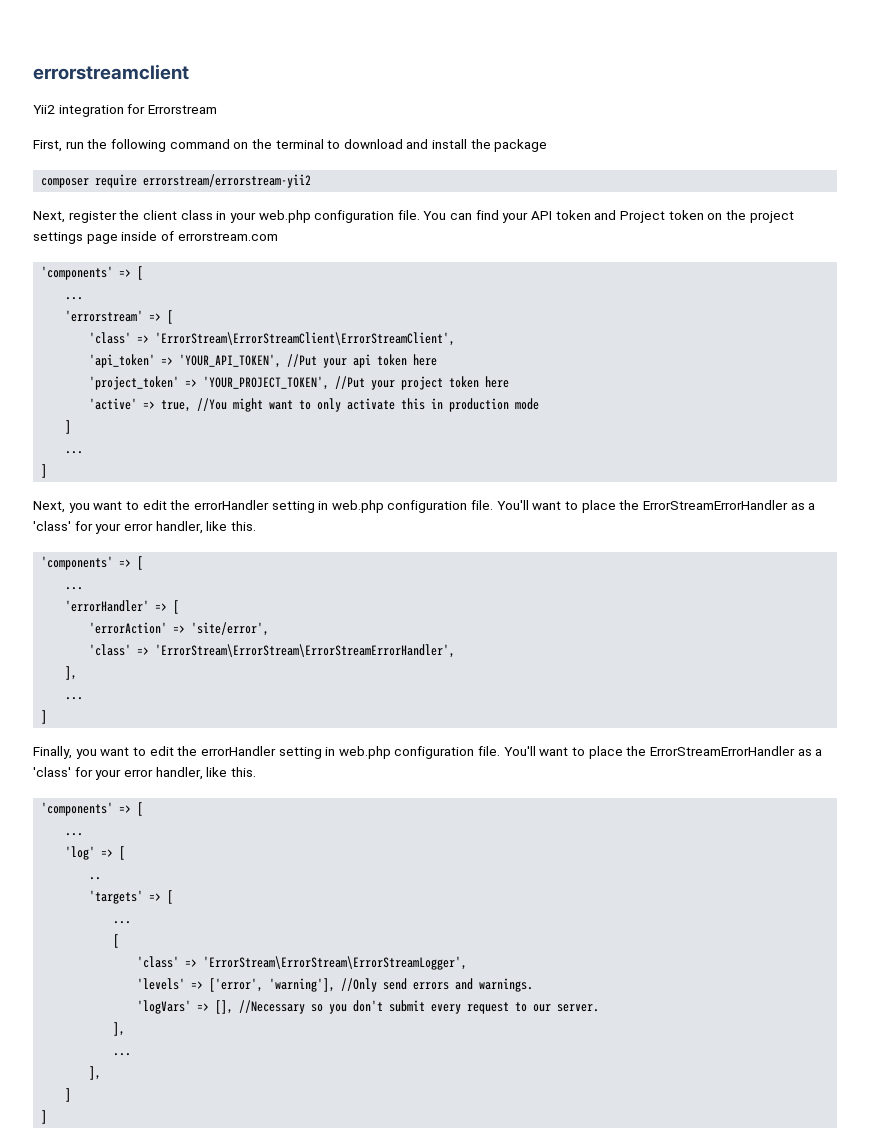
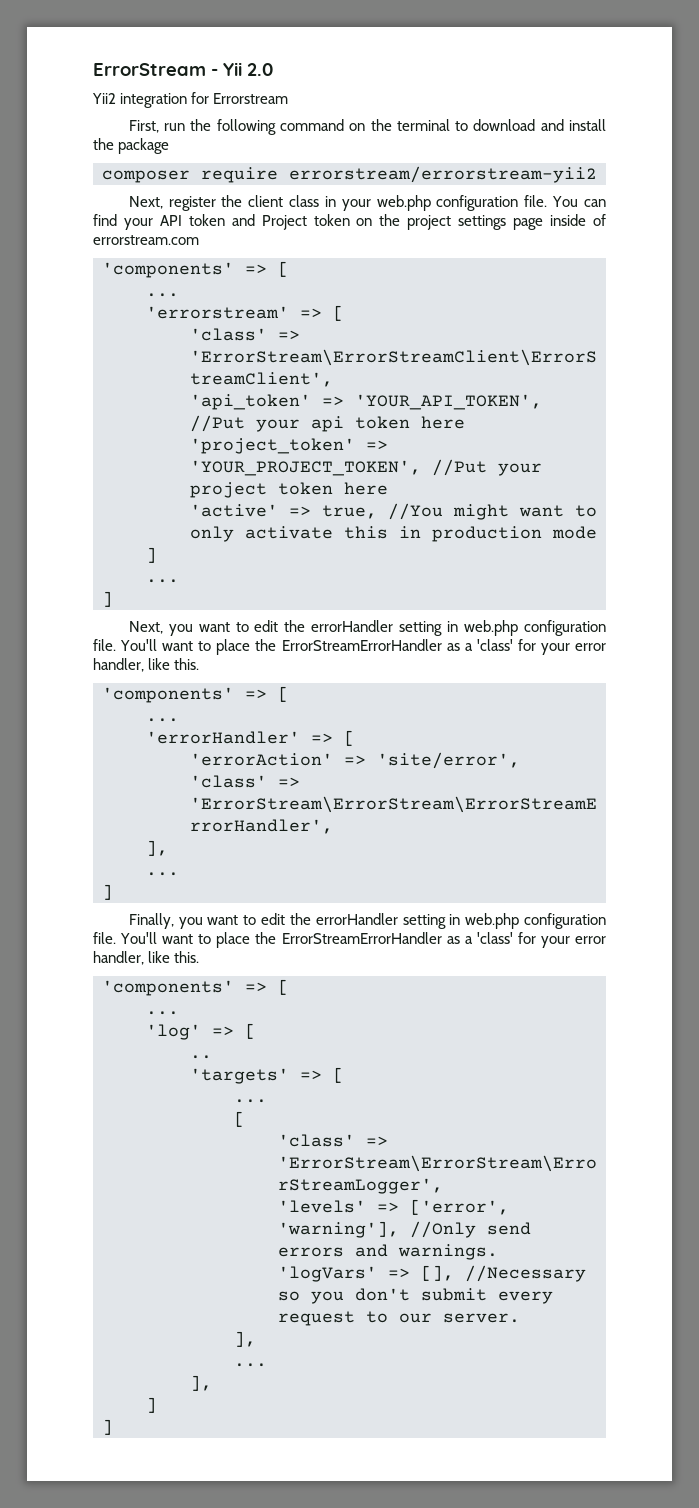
- errorstreamclient
+ ErrorStream - Yii 2.0

